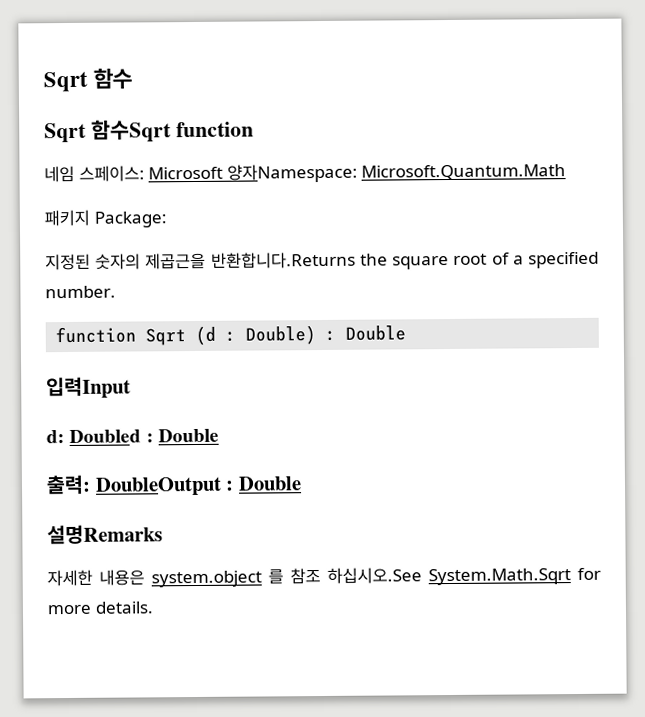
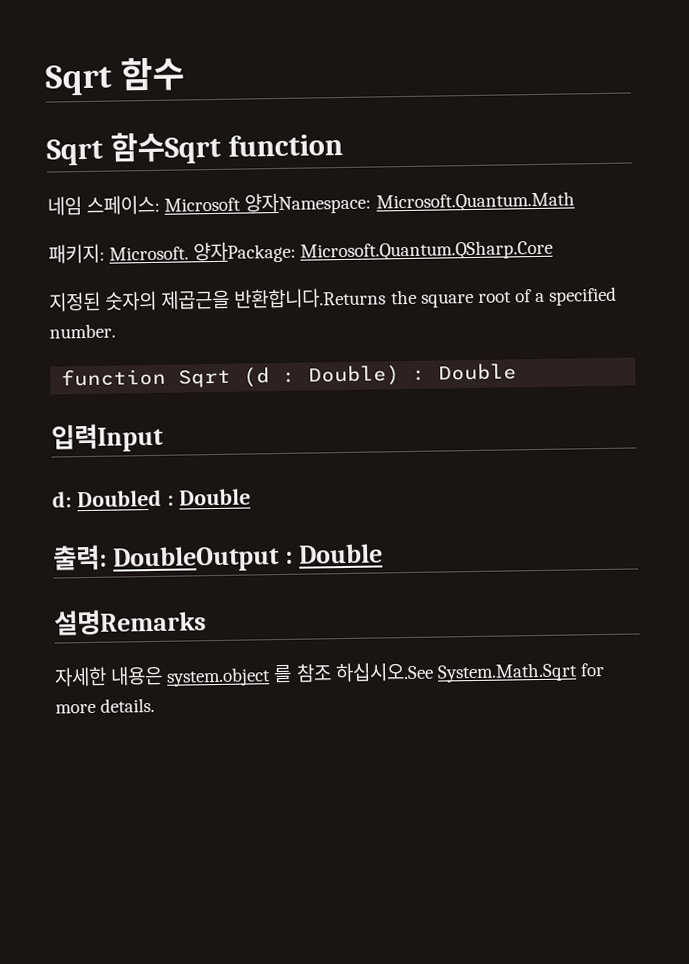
- 패키지 Package:
+ 패키지: Microsoft. 양자Package: Microsoft.Quantum.QSharp.Core

